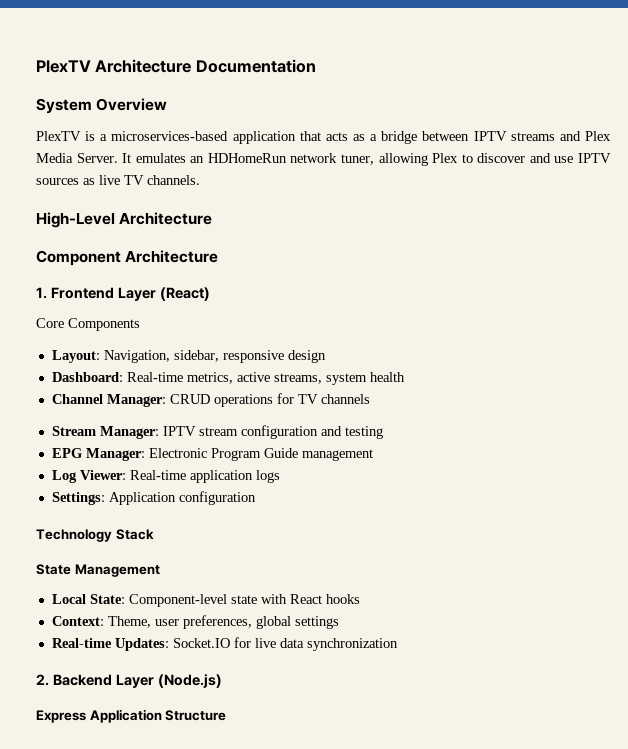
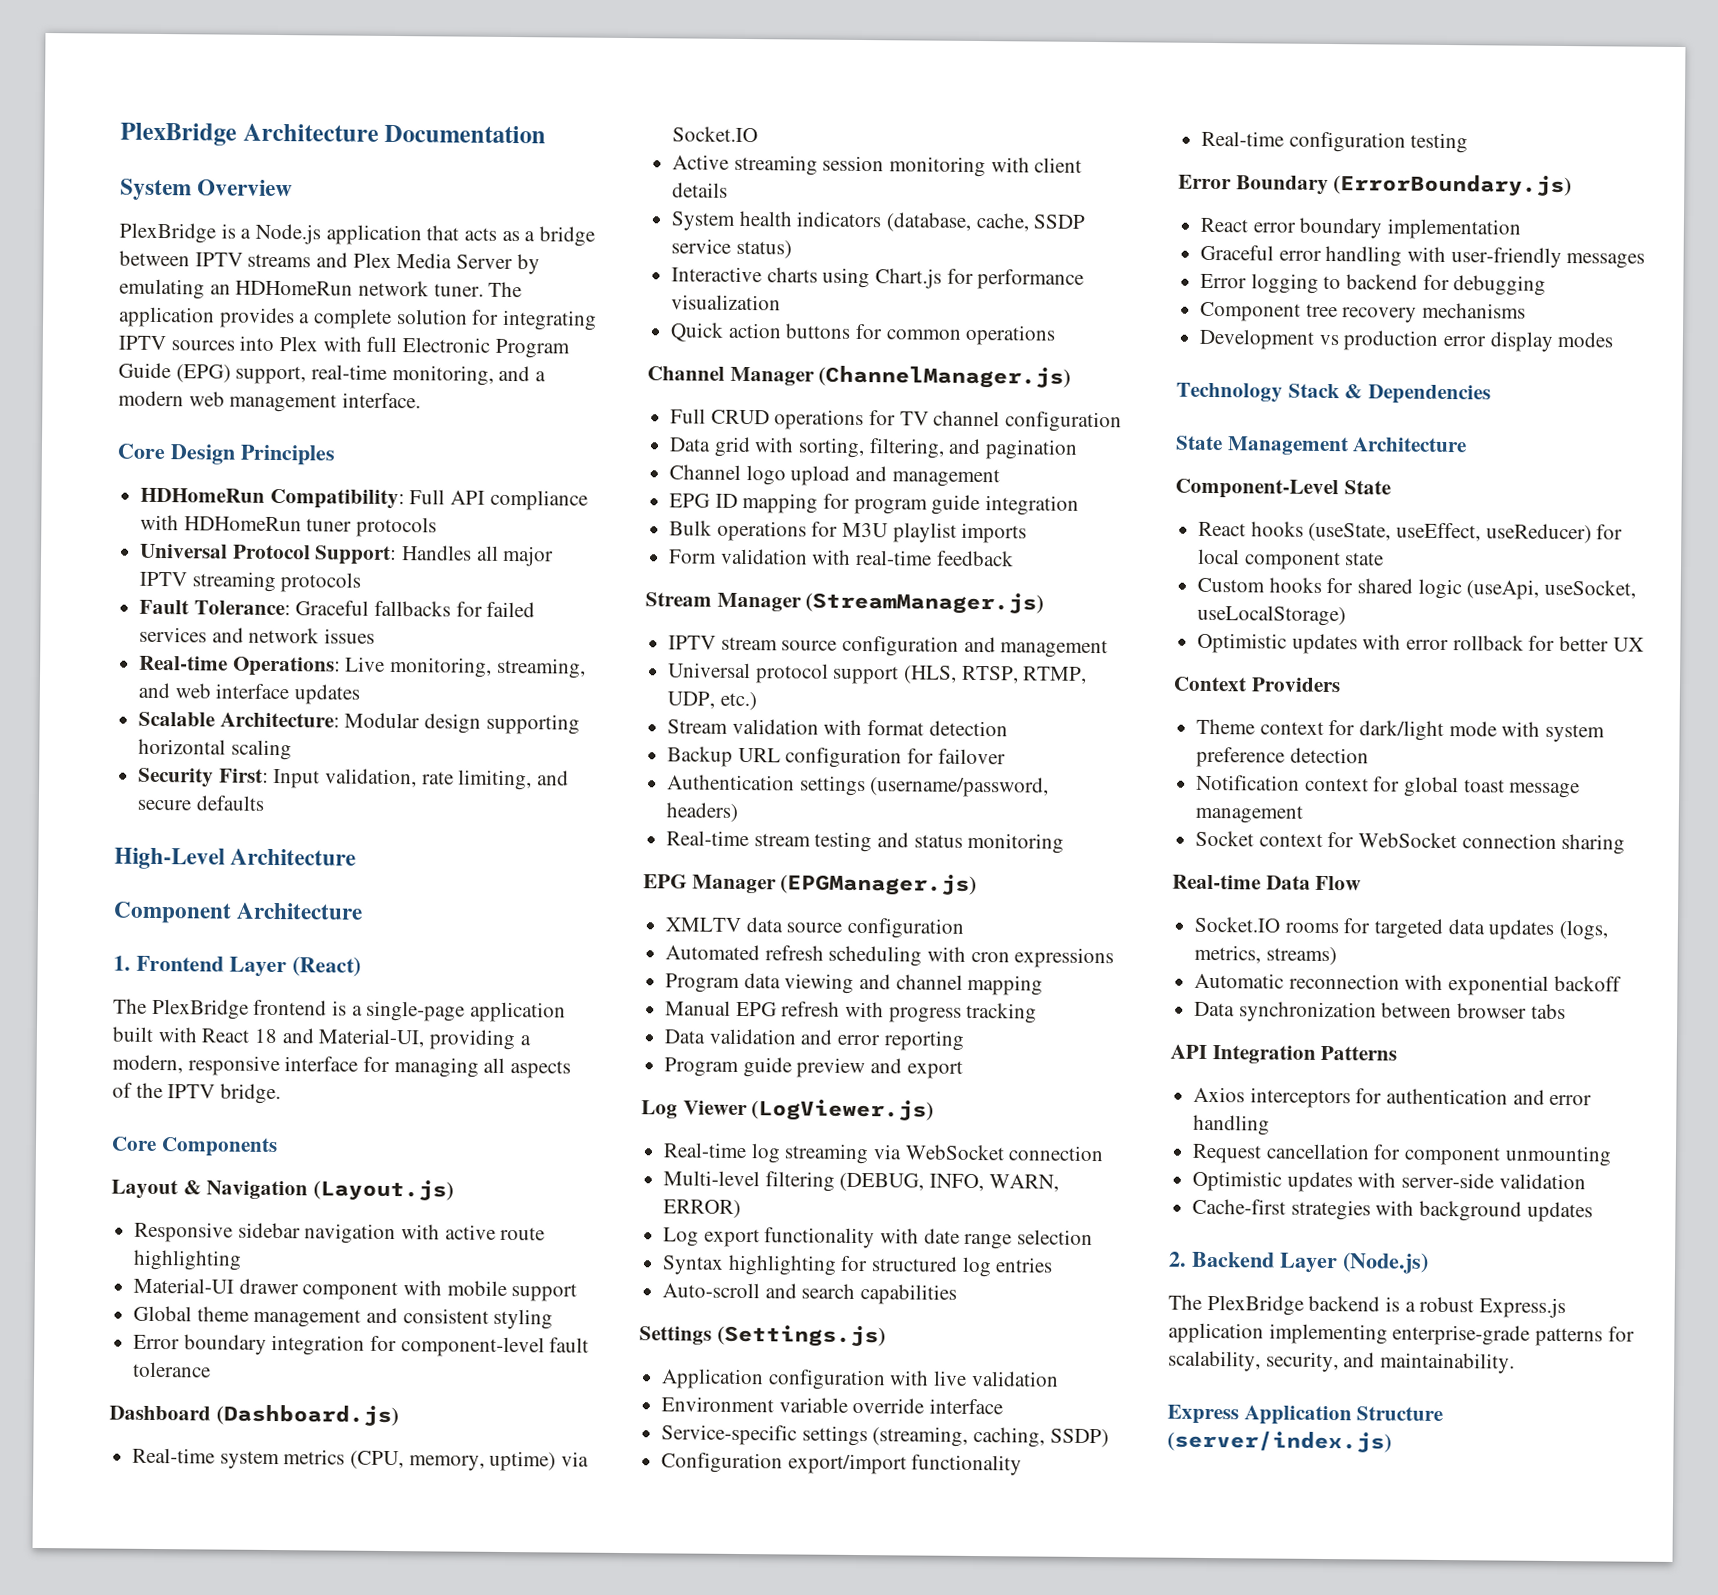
- PlexTV Architecture Documentation
+ PlexBridge Architecture Documentation
- PlexTV is a microservices-based application that acts as a bridge between IPTV streams and Plex Media Server. It emulates an HDHomeRun network tuner, allowing Plex to discover and use IPTV sources as live TV channels.
+ PlexBridge is a Node.js application that acts as a bridge between IPTV streams and Plex Media Server by emulating an HDHomeRun network tuner. The application provides a complete solution for integrating IPTV sources into Plex with full Electronic Program Guide (EPG) support, real-time monitoring, and a modern web management interface.
+ Core Design Principles
+ HDHomeRun Compatibility: Full API compliance with HDHomeRun tuner protocols
+ Universal Protocol Support: Handles all major IPTV streaming protocols
+ Fault Tolerance: Graceful fallbacks for failed services and network issues
+ Real-time Operations: Live monitoring, streaming, and web interface updates
+ Scalable Architecture: Modular design supporting horizontal scaling
+ Security First: Input validation, rate limiting, and secure defaults
+ The PlexBridge frontend is a single-page application built with React 18 and Material-UI, providing a modern, responsive interface for managing all aspects of the IPTV bridge.
  Core Components
- Layout: Navigation, sidebar, responsive design
- Dashboard: Real-time metrics, active streams, system health
- Channel Manager: CRUD operations for TV channels
- Stream Manager: IPTV stream configuration and testing
- EPG Manager: Electronic Program Guide management
- Log Viewer: Real-time application logs
- Settings: Application configuration
+ Layout & Navigation (Layout.js)
+ Responsive sidebar navigation with active route highlighting
+ Material-UI drawer component with mobile support
+ Global theme management and consistent styling
+ Error boundary integration for component-level fault tolerance
+ Dashboard (Dashboard.js)
+ Real-time system metrics (CPU, memory, uptime) via Socket.IO
+ Active streaming session monitoring with client details
+ System health indicators (database, cache, SSDP service status)
+ Interactive charts using Chart.js for performance visualization
+ Quick action buttons for common operations
+ Channel Manager (ChannelManager.js)
+ Full CRUD operations for TV channel configuration
+ Data grid with sorting, filtering, and pagination
+ Channel logo upload and management
+ EPG ID mapping for program guide integration
+ Bulk operations for M3U playlist imports
+ Form validation with real-time feedback
+ Stream Manager (StreamManager.js)
+ IPTV stream source configuration and management
+ Universal protocol support (HLS, RTSP, RTMP, UDP, etc.)
+ Stream validation with format detection
+ Backup URL configuration for failover
+ Authentication settings (username/password, headers)
+ Real-time stream testing and status monitoring
+ EPG Manager (EPGManager.js)
+ XMLTV data source configuration
+ Automated refresh scheduling with cron expressions
+ Program data viewing and channel mapping
+ Manual EPG refresh with progress tracking
+ Data validation and error reporting
+ Program guide preview and export
+ Log Viewer (LogViewer.js)
+ Real-time log streaming via WebSocket connection
+ Multi-level filtering (DEBUG, INFO, WARN, ERROR)
+ Log export functionality with date range selection
+ Syntax highlighting for structured log entries
+ Auto-scroll and search capabilities
+ Settings (Settings.js)
+ Application configuration with live validation
+ Environment variable override interface
+ Service-specific settings (streaming, caching, SSDP)
+ Configuration export/import functionality
+ Real-time configuration testing
+ Error Boundary (ErrorBoundary.js)
+ React error boundary implementation
+ Graceful error handling with user-friendly messages
+ Error logging to backend for debugging
+ Component tree recovery mechanisms
+ Development vs production error display modes
- Technology Stack
+ Technology Stack & Dependencies
- State Management
- Local State: Component-level state with React hooks
- Context: Theme, user preferences, global settings
- Real-time Updates: Socket.IO for live data synchronization
+ State Management Architecture
+ Component-Level State
+ React hooks (useState, useEffect, useReducer) for local component state
+ Custom hooks for shared logic (useApi, useSocket, useLocalStorage)
+ Optimistic updates with error rollback for better UX
+ Context Providers
+ Theme context for dark/light mode with system preference detection
+ Notification context for global toast message management
+ Socket context for WebSocket connection sharing
+ Real-time Data Flow
+ Socket.IO rooms for targeted data updates (logs, metrics, streams)
+ Automatic reconnection with exponential backoff
+ Data synchronization between browser tabs
+ API Integration Patterns
+ Axios interceptors for authentication and error handling
+ Request cancellation for component unmounting
+ Optimistic updates with server-side validation
+ Cache-first strategies with background updates
  2. Backend Layer (Node.js)
+ The PlexBridge backend is a robust Express.js application implementing enterprise-grade patterns for scalability, security, and maintainability.
- Express Application Structure
+ Express Application Structure (server/index.js)

